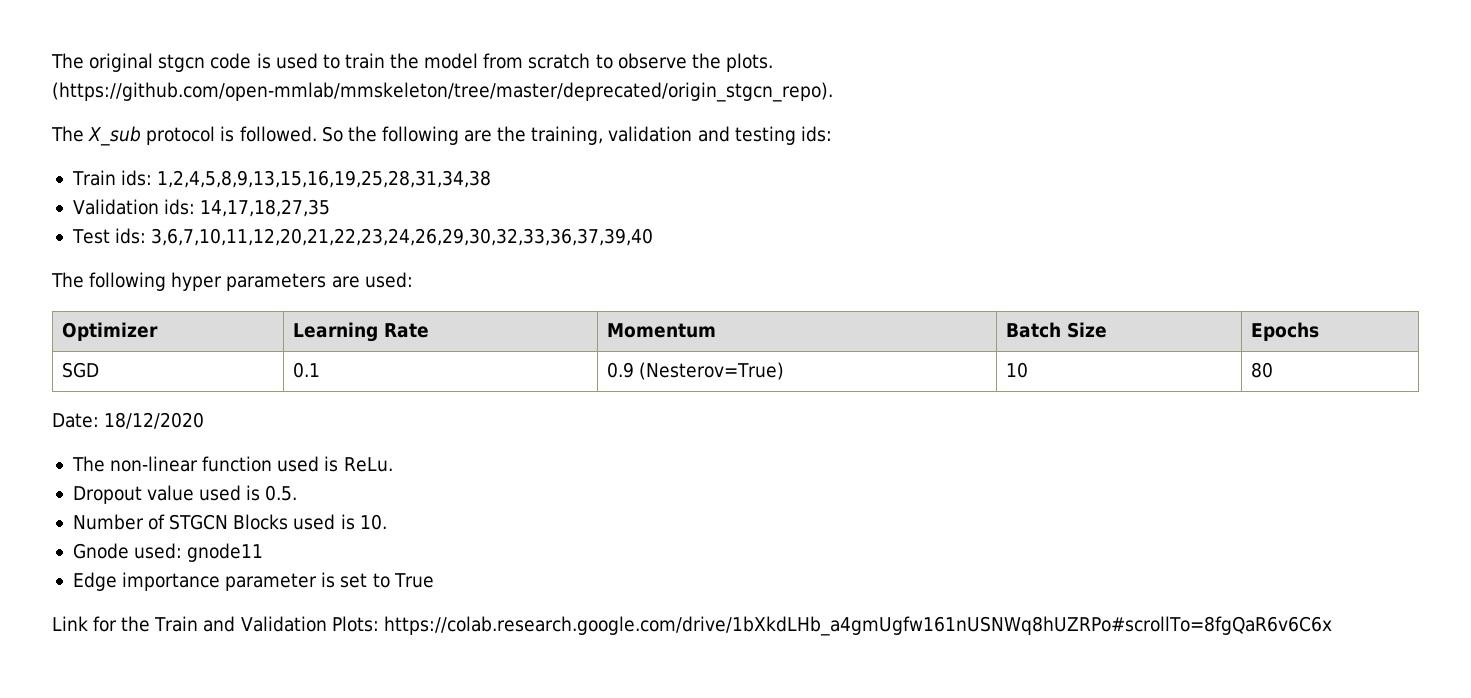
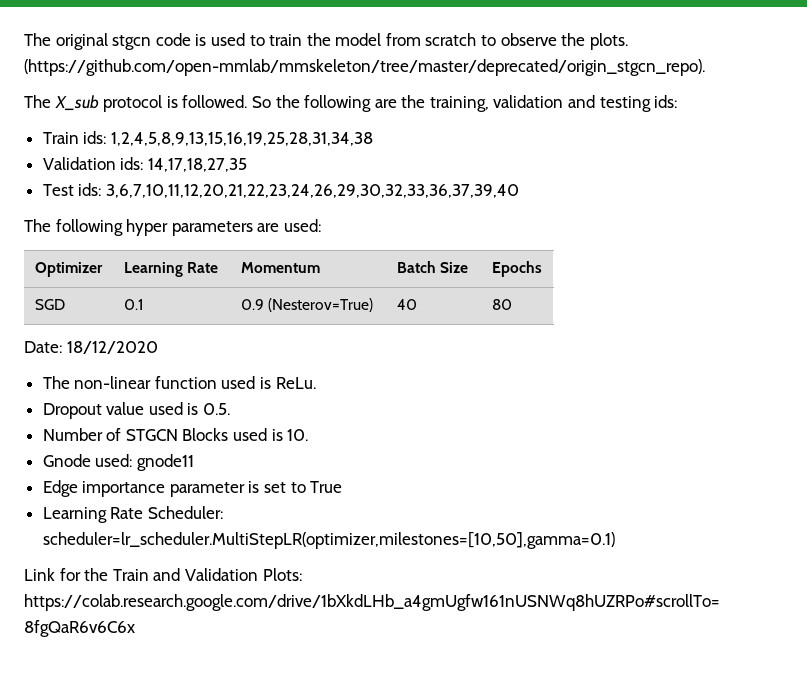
- SGD | 0.1 | 0.9 (Nesterov=True) | 10 | 80
+ SGD | 0.1 | 0.9 (Nesterov=True) | 40 | 80
+ Learning Rate Scheduler: scheduler=lr_scheduler.MultiStepLR(optimizer,milestones=[10,50],gamma=0.1)

